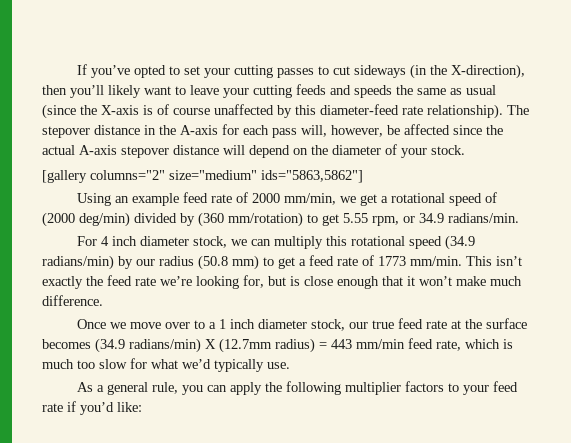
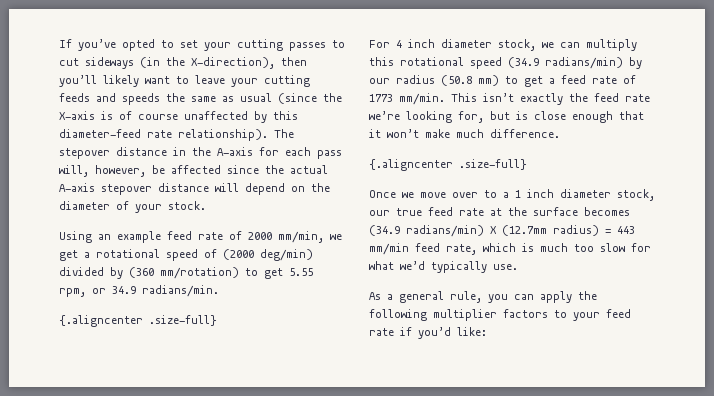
- [gallery columns="2" size="medium" ids="5863,5862"]
  Using an example feed rate of 2000 mm/min, we get a rotational speed of (2000 deg/min) divided by (360 mm/rotation) to get 5.55 rpm, or 34.9 radians/min.
+ {.aligncenter .size-full}
  This isn’t exactly the feed rate we’re looking for, but is close enough that it won’t make much difference.
+ {.aligncenter .size-full}

